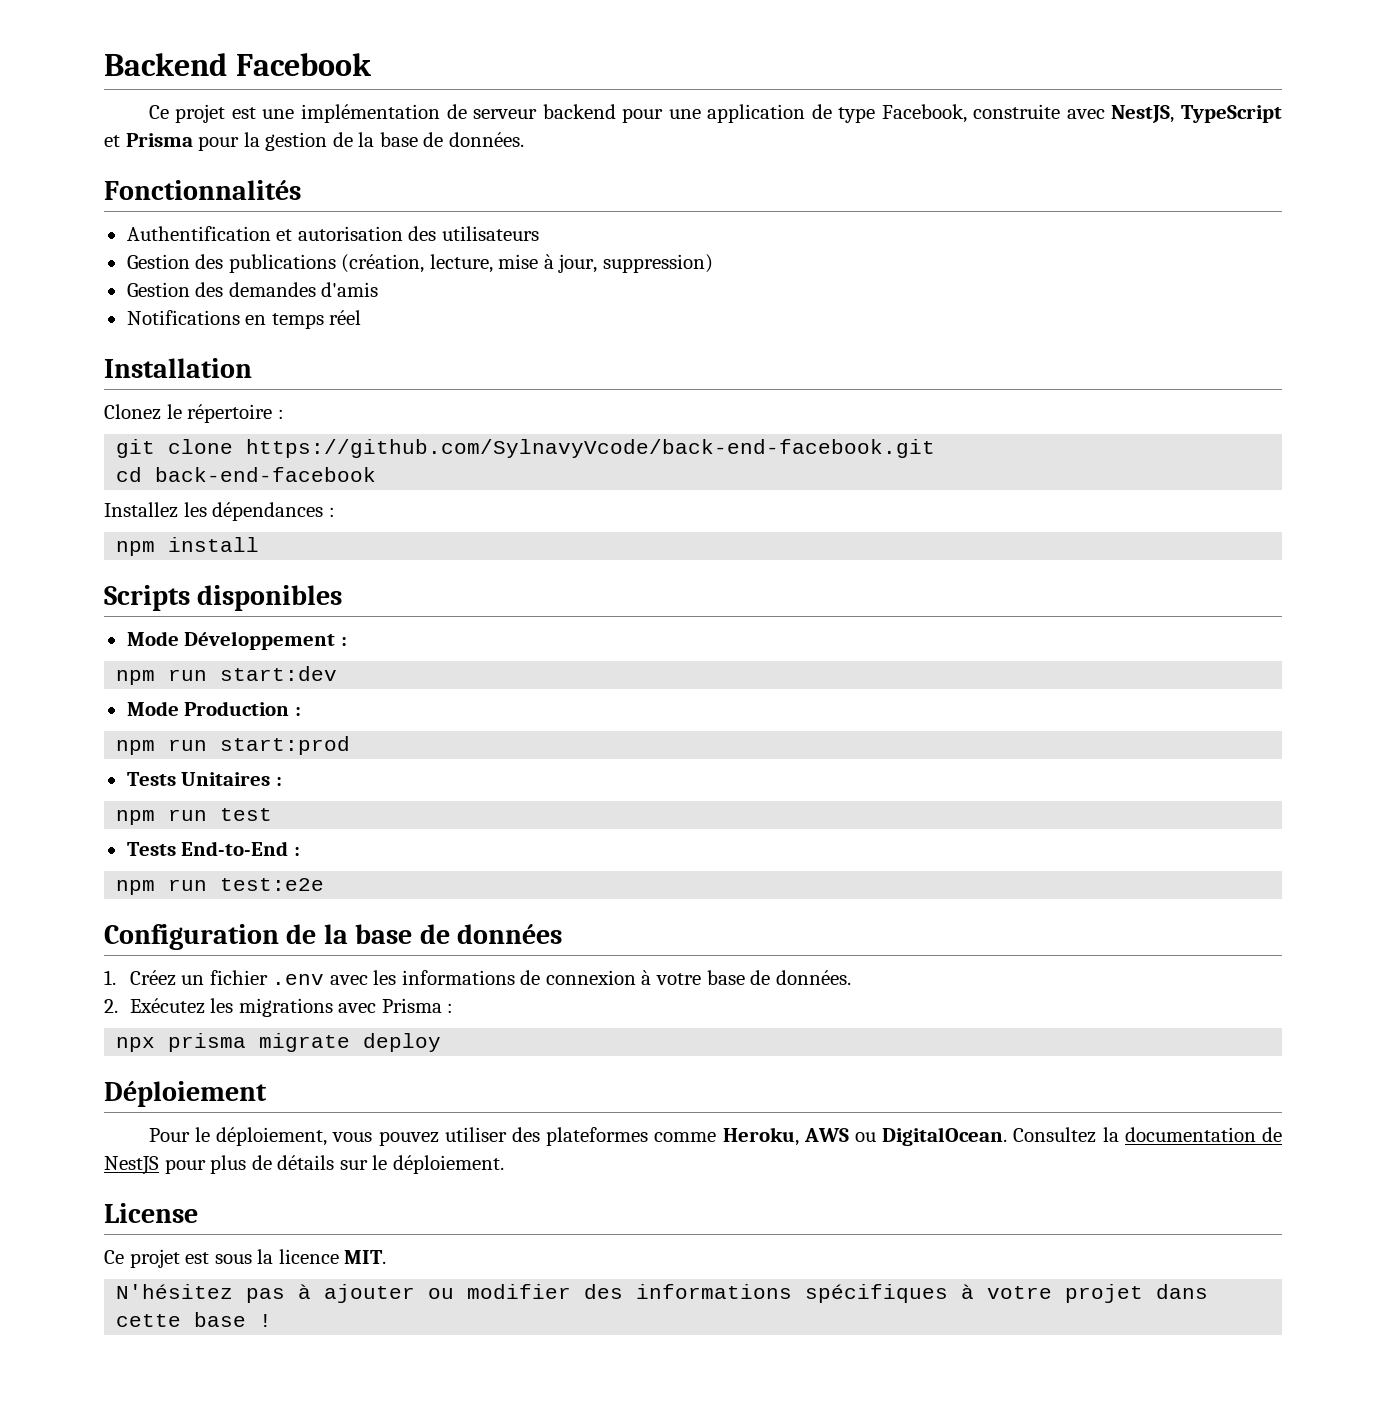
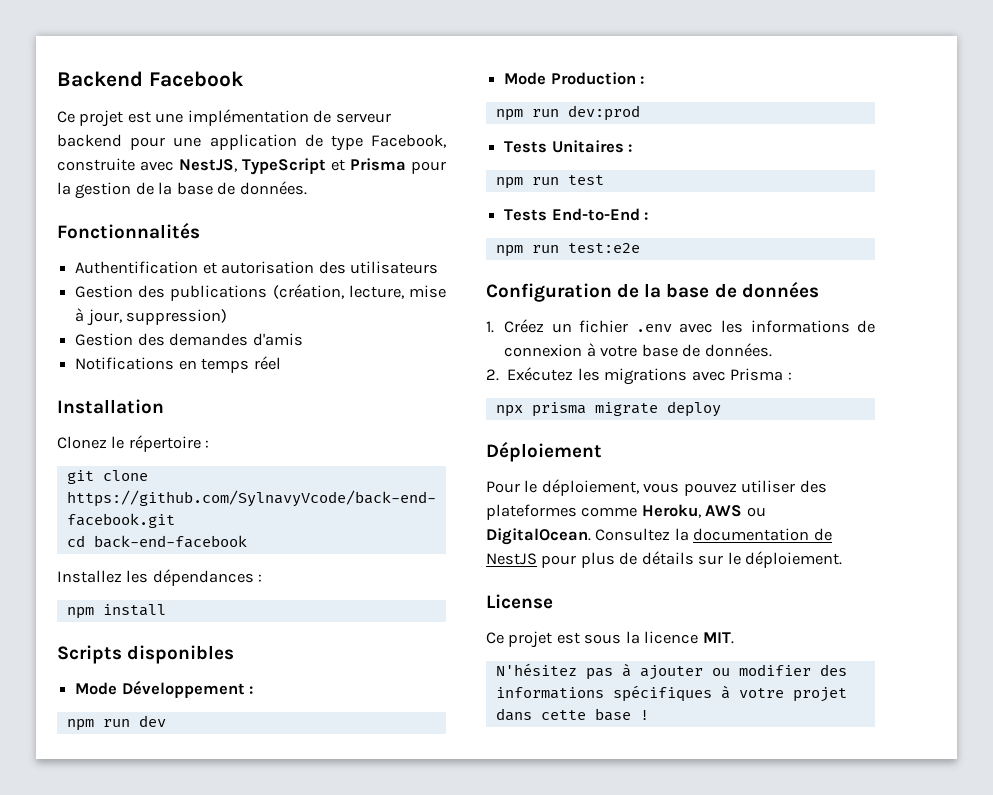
- npm run start:dev
+ npm run dev
- npm run start:prod
+ npm run dev:prod

